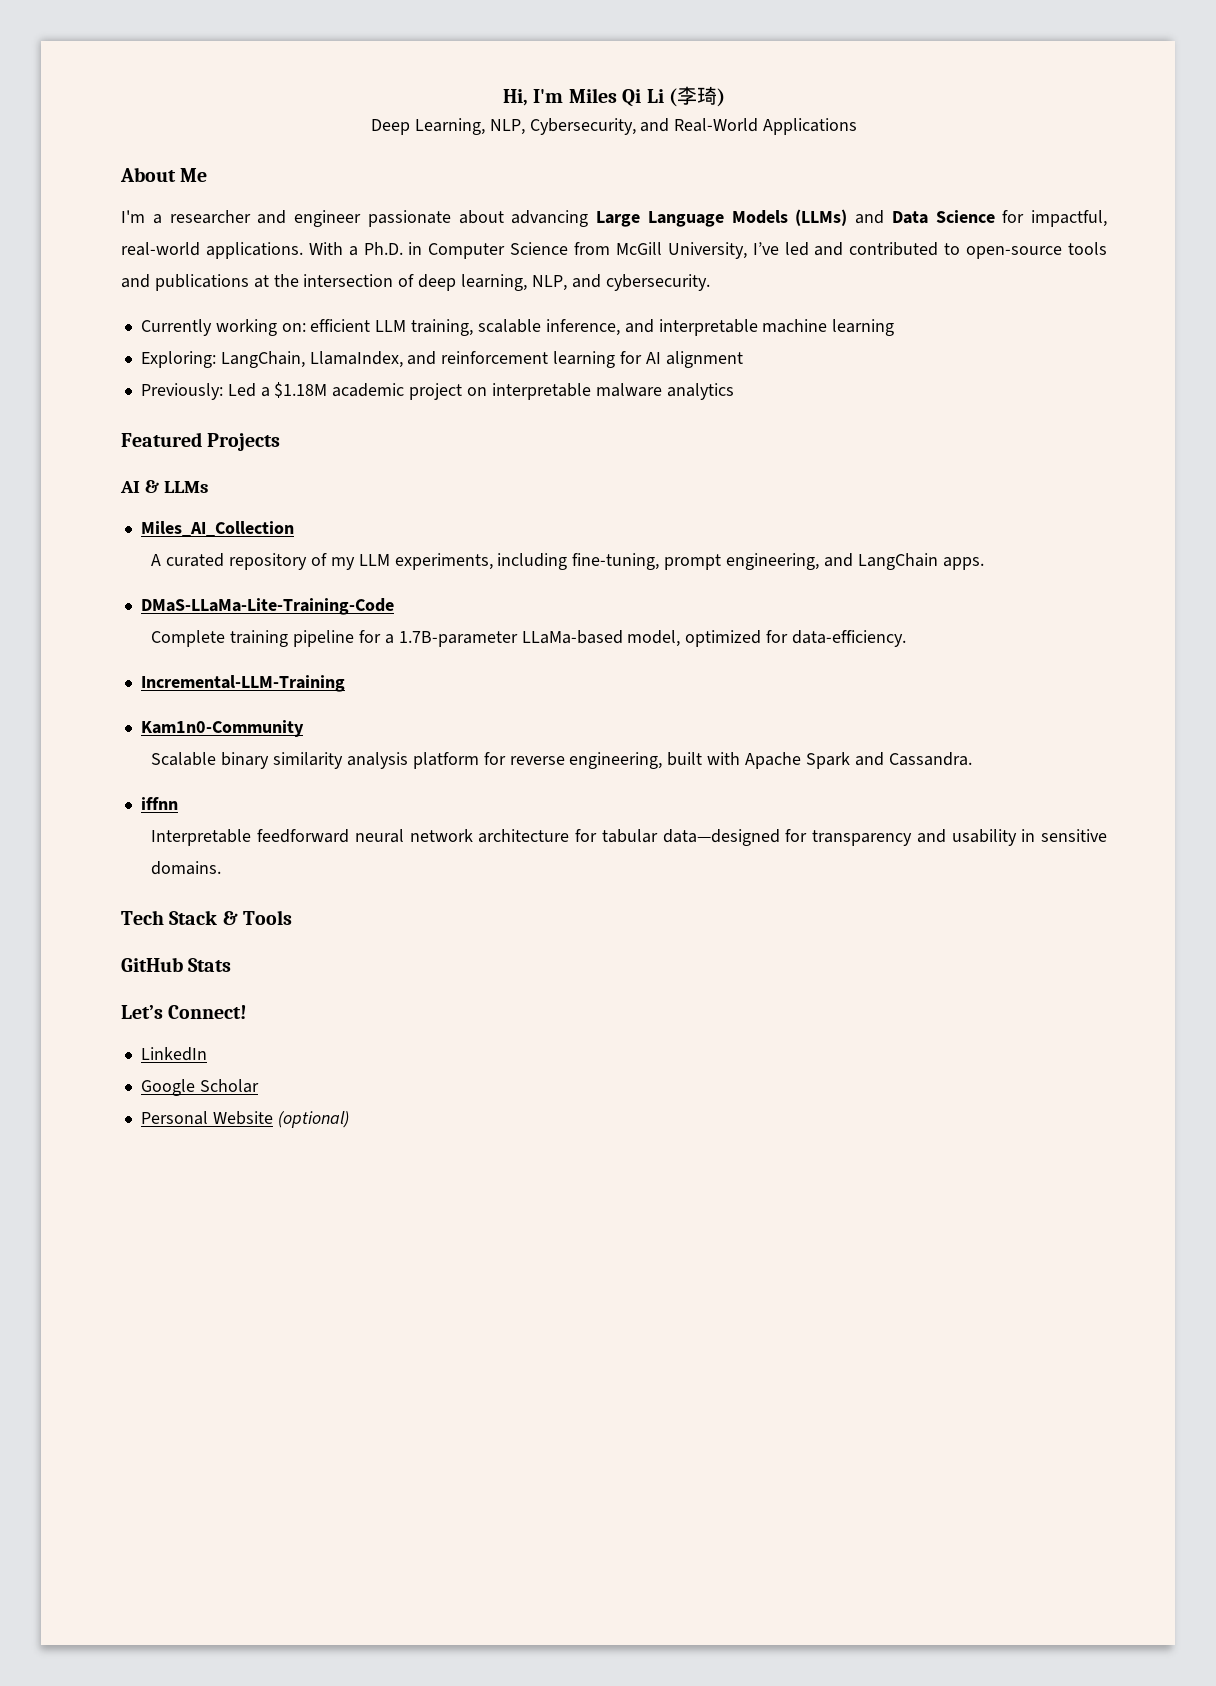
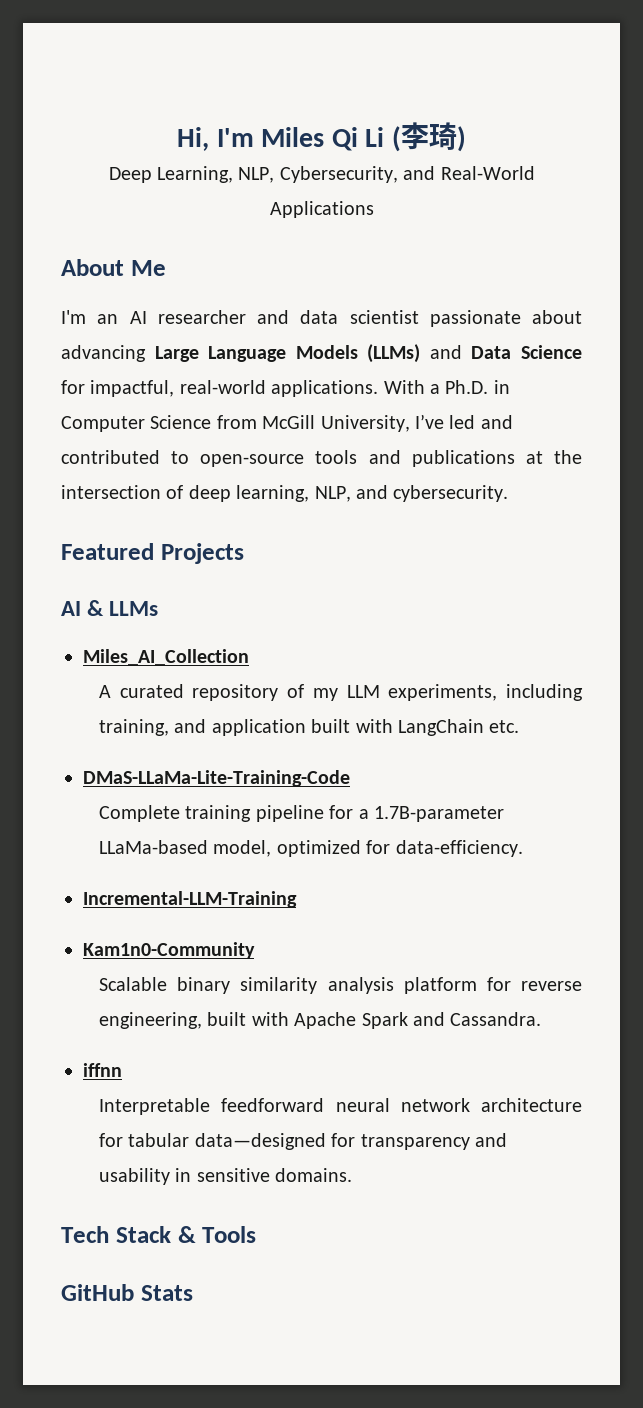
- I'm a researcher and engineer passionate about advancing Large Language Models (LLMs) and Data Science for impactful, real-world applications.
+ I'm an AI researcher and data scientist passionate about advancing Large Language Models (LLMs) and Data Science for impactful, real-world applications.
- Currently working on: efficient LLM training, scalable inference, and interpretable machine learning
- Exploring: LangChain, LlamaIndex, and reinforcement learning for AI alignment
- Previously: Led a $1.18M academic project on interpretable malware analytics
- A curated repository of my LLM experiments, including fine-tuning, prompt engineering, and LangChain apps.
+ A curated repository of my LLM experiments, including training, and application built with LangChain etc.
- Let’s Connect!
- LinkedIn
- Google Scholar
- Personal Website (optional)

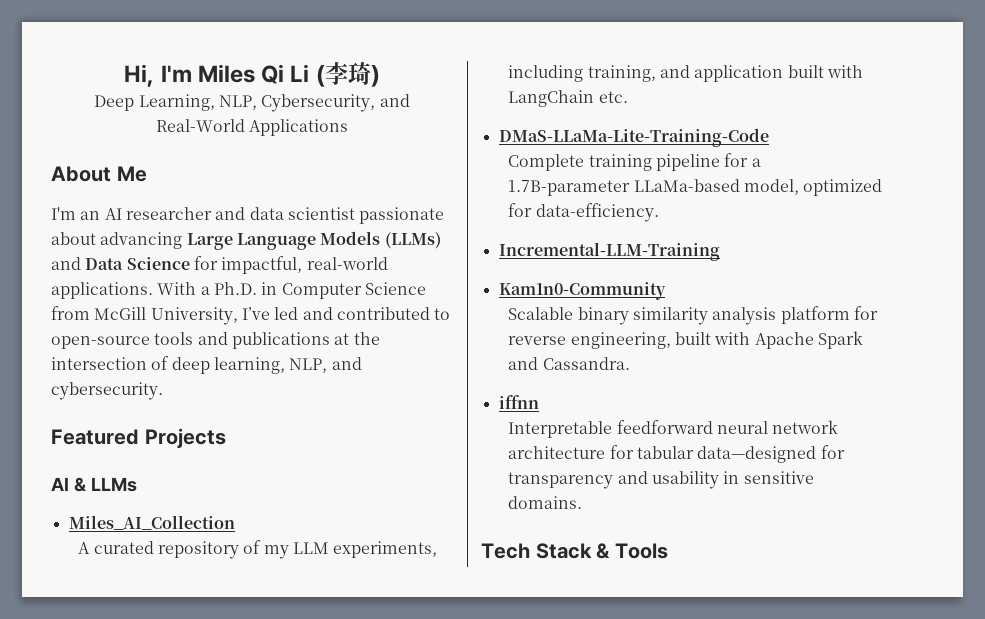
- GitHub Stats

